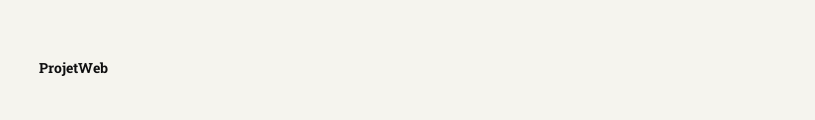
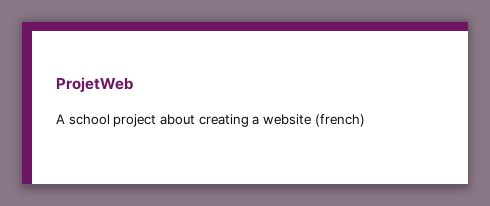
+ A school project about creating a website (french)

